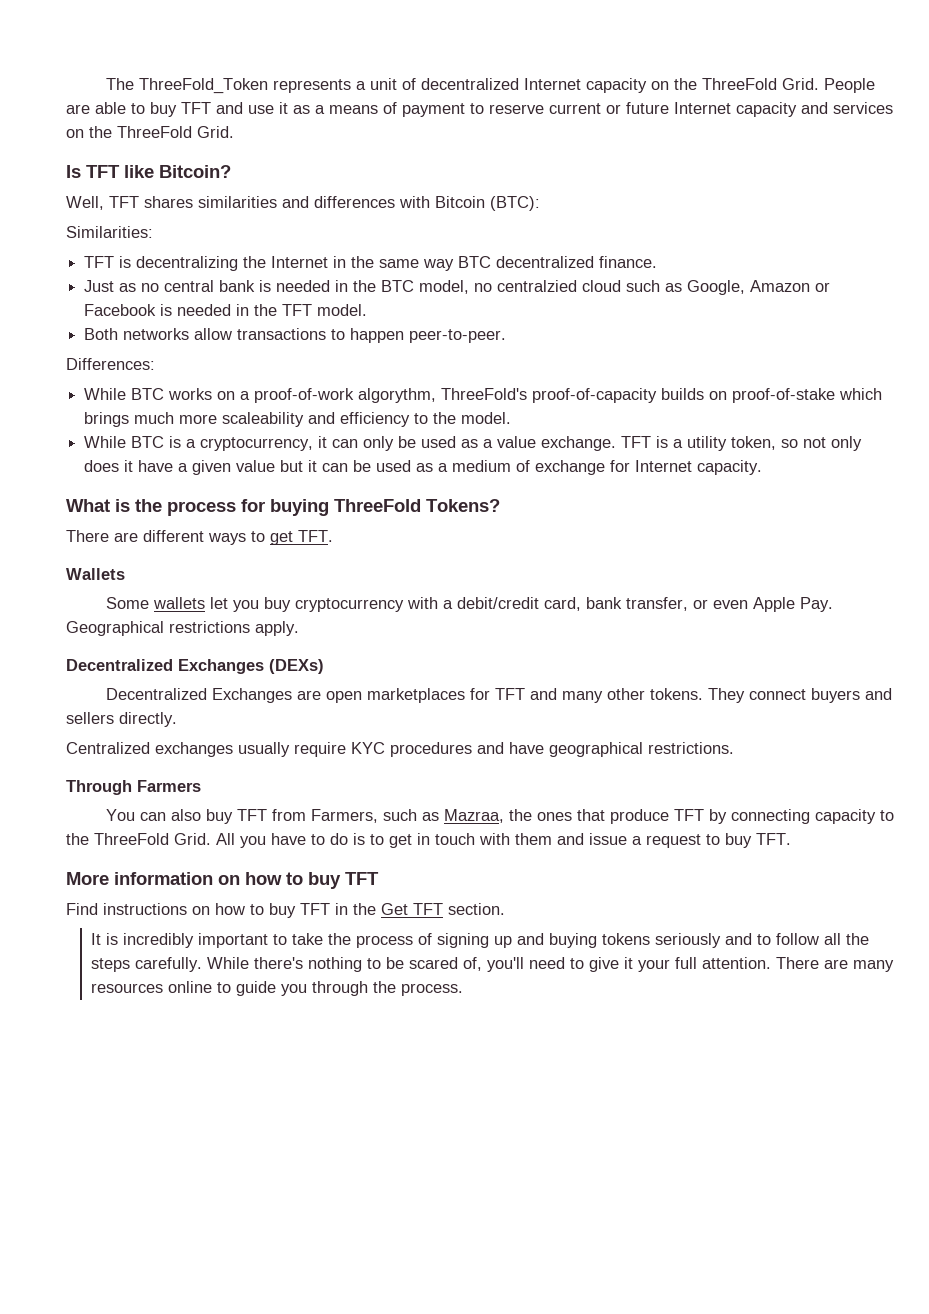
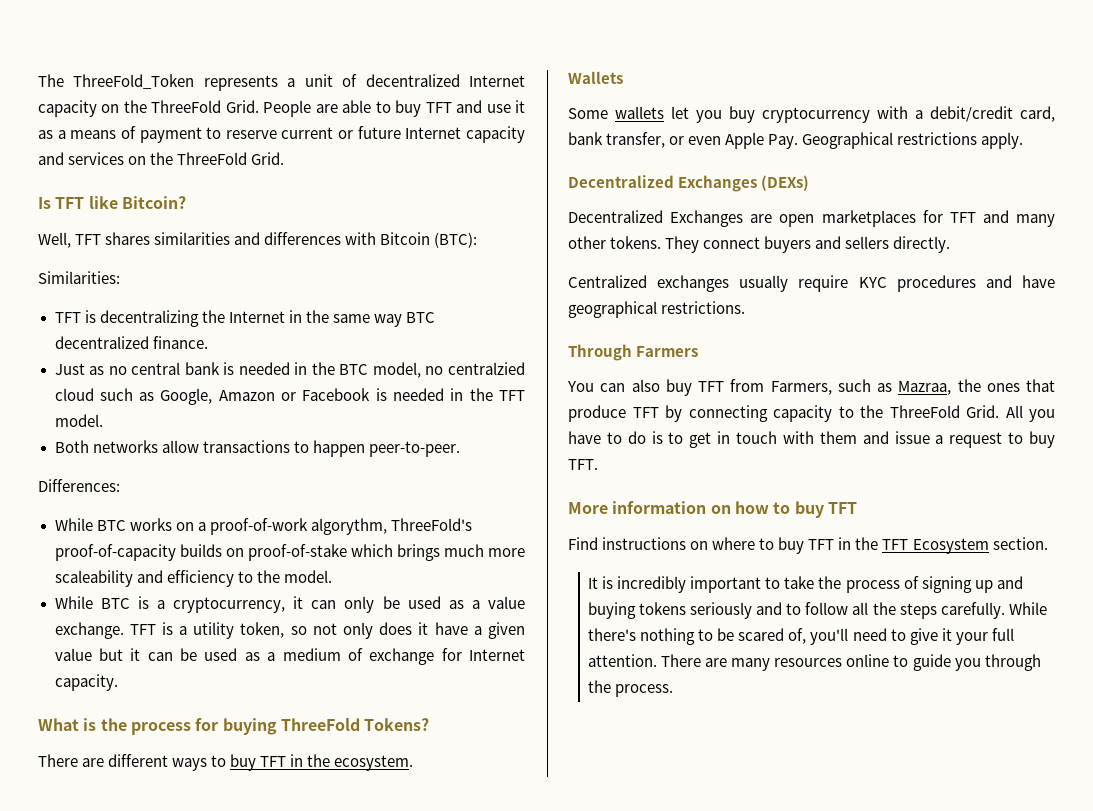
- There are different ways to get TFT.
+ There are different ways to buy TFT in the ecosystem.
- Find instructions on how to buy TFT in the Get TFT section.
+ Find instructions on where to buy TFT in the TFT Ecosystem section.

